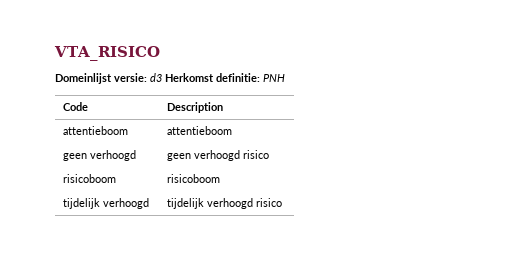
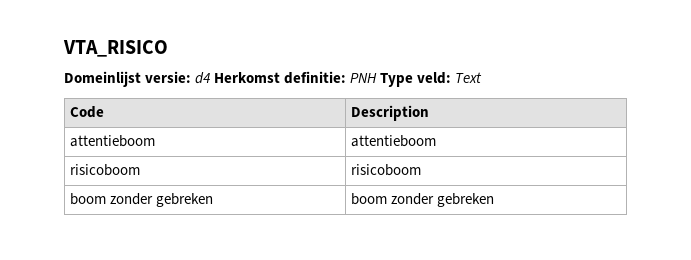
- Domeinlijst versie: d3 Herkomst definitie: PNH
+ Domeinlijst versie: d4 Herkomst definitie: PNH Type veld: Text
- geen verhoogd | geen verhoogd risico
  risicoboom | risicoboom
- tijdelijk verhoogd | tijdelijk verhoogd risico
+ boom zonder gebreken | boom zonder gebreken

